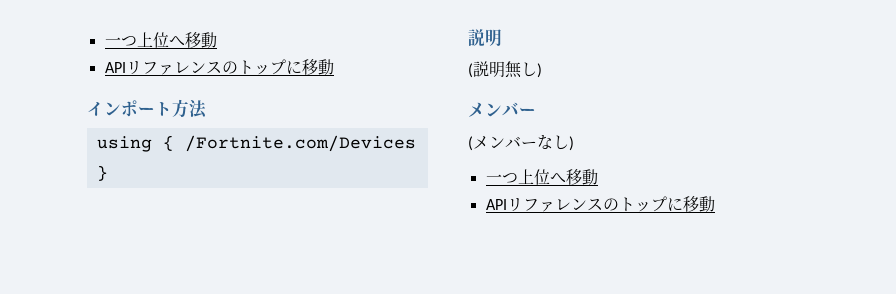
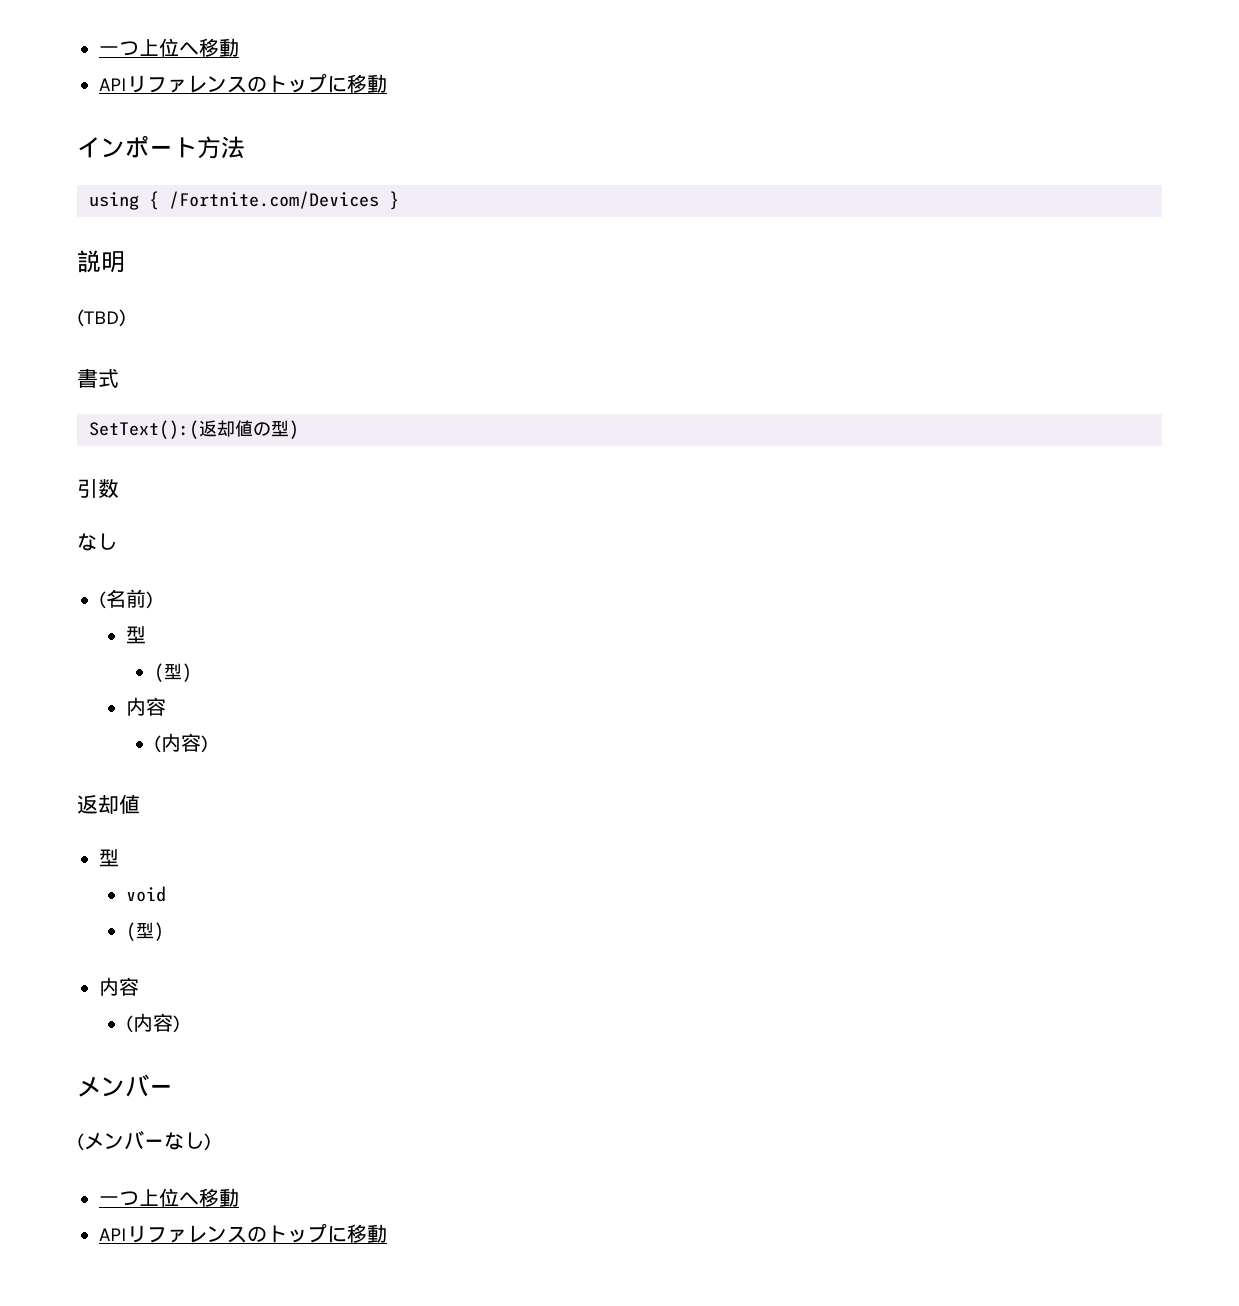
- (説明無し)
+ (TBD)
+ 書式
+ SetText():(返却値の型)
+ 引数
+ なし
+ (名前)
+ 型
+ (型)
+ 内容
+ (内容)
+ 返却値
+ 型
+ void
+ (型)
+ 内容
+ (内容)

